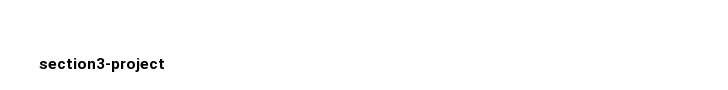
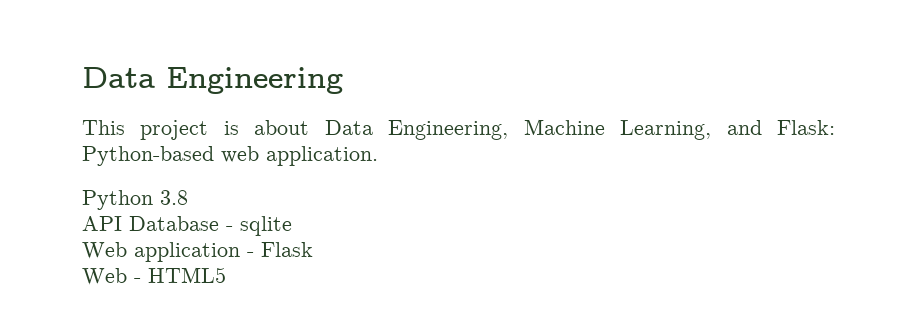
- section3-project
+ Data Engineering
+ This project is about Data Engineering, Machine Learning, and Flask: Python-based web application.
+ Python 3.8
+ API Database - sqlite
+ Web application - Flask
+ Web - HTML5

